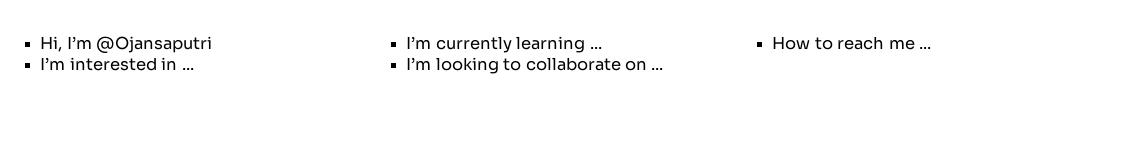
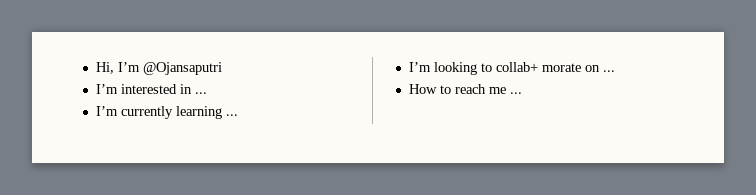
- I’m looking to collaborate on ...
+ I’m looking to collab+ morate on ...

